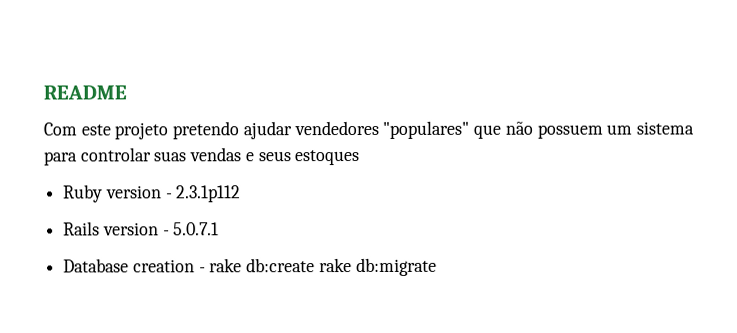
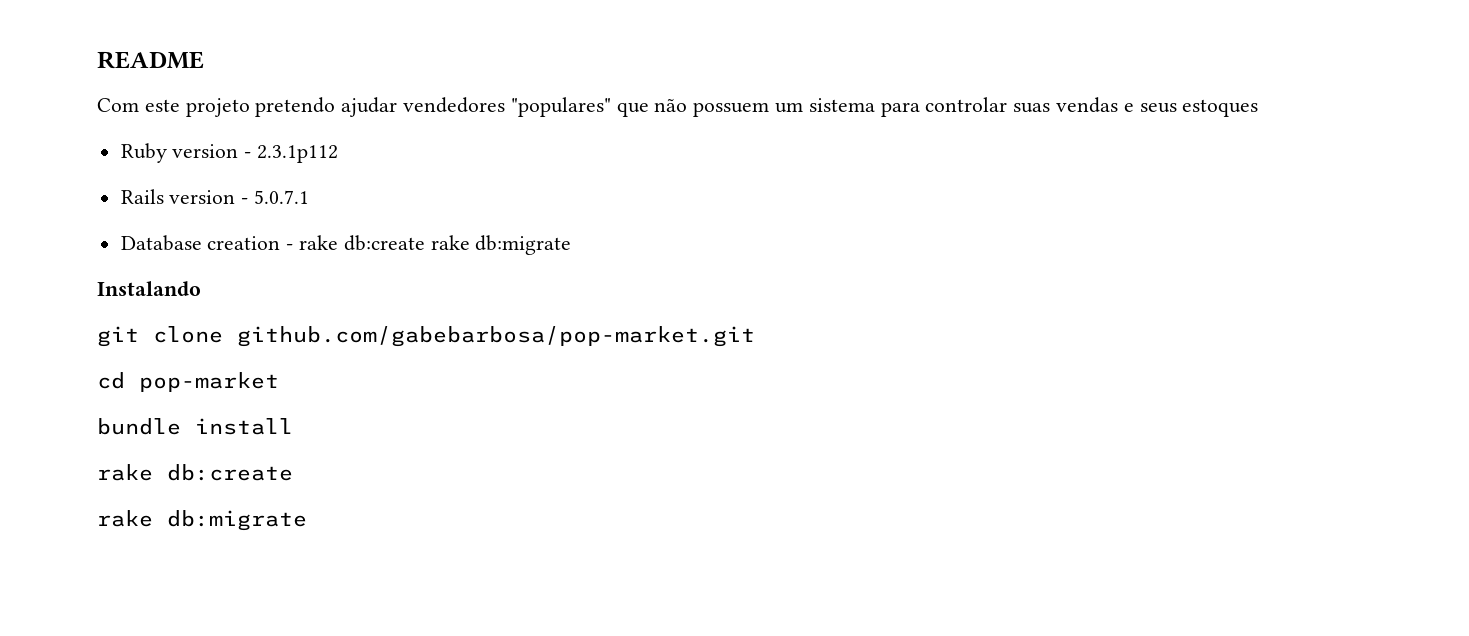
+ Instalando
+ git clone github.com/gabebarbosa/pop-market.git
+ cd pop-market
+ bundle install
+ rake db:create
+ rake db:migrate

